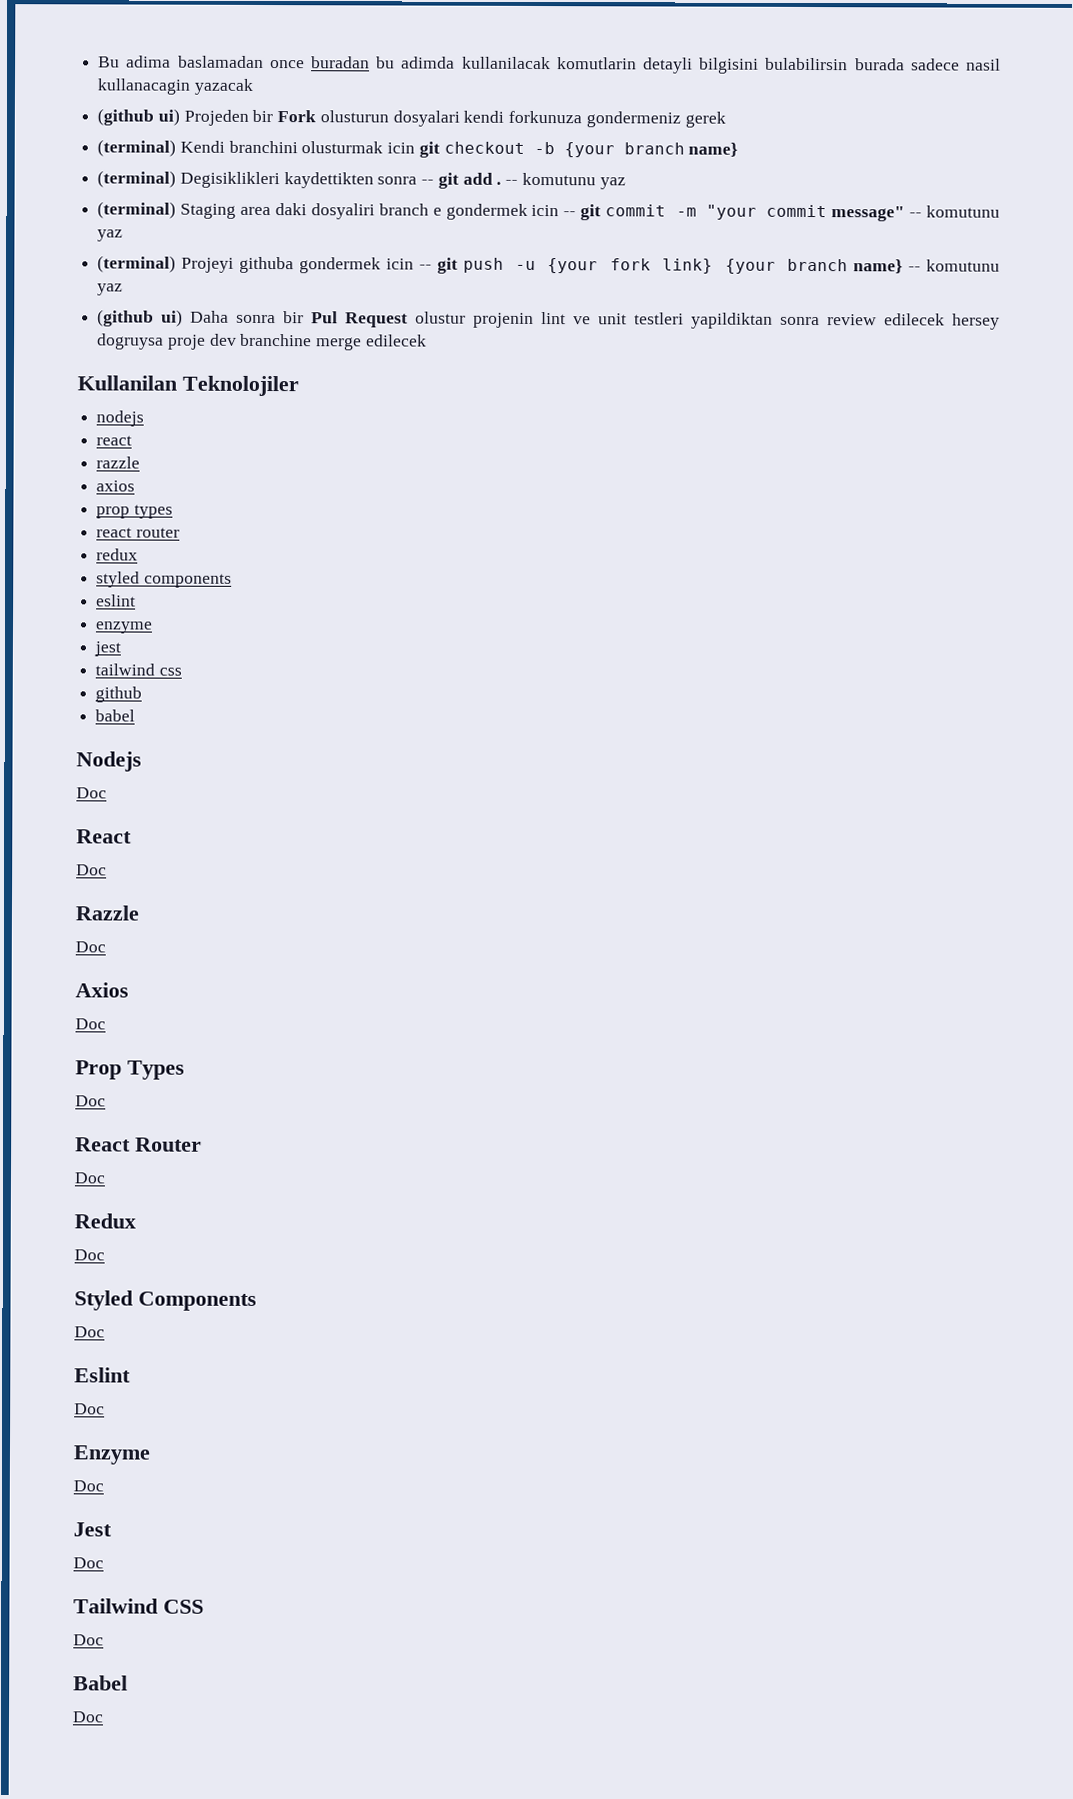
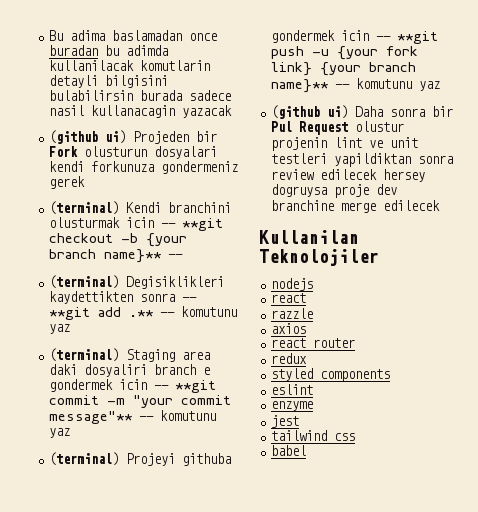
- (terminal) Kendi branchini olusturmak icin git checkout -b {your branch name}
+ (terminal) Kendi branchini olusturmak icin -- **git checkout -b {your branch name}** --
- (terminal) Degisiklikleri kaydettikten sonra -- git add . -- komutunu yaz
+ (terminal) Degisiklikleri kaydettikten sonra -- **git add .** -- komutunu yaz
- (terminal) Staging area daki dosyaliri branch e gondermek icin -- git commit -m "your commit message" -- komutunu yaz
+ (terminal) Staging area daki dosyaliri branch e gondermek icin -- **git commit -m "your commit message"** -- komutunu yaz
- (terminal) Projeyi githuba gondermek icin -- git push -u {your fork link} {your branch name} -- komutunu yaz
+ (terminal) Projeyi githuba gondermek icin -- **git push -u {your fork link} {your branch name}** -- komutunu yaz
- prop types
- github
- Nodejs
- Doc
- React
- Doc
- Razzle
- Doc
- Axios
- Doc
- Prop Types
- Doc
- React Router
- Doc
- Redux
- Doc
- Styled Components
- Doc
- Eslint
- Doc
- Enzyme
- Doc
- Jest
- Doc
- Tailwind CSS
- Doc
- Babel
- Doc

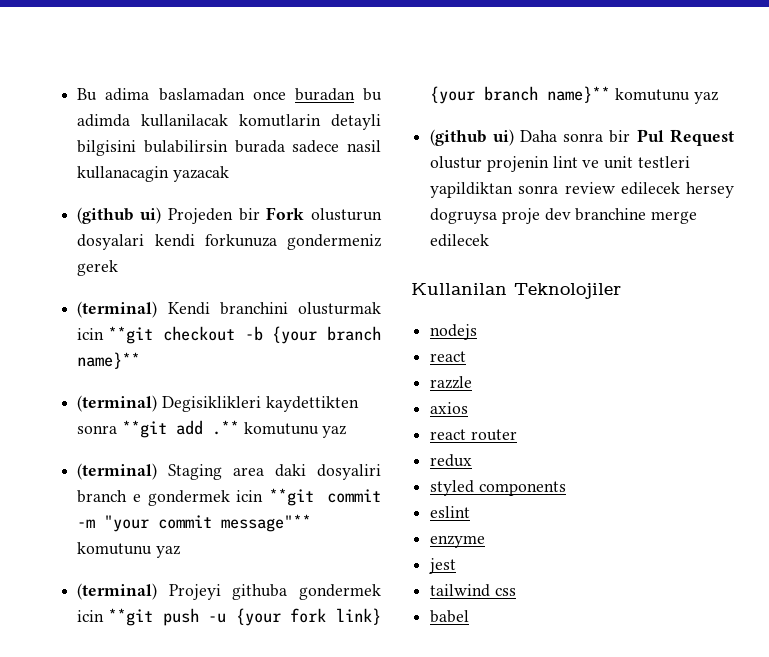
- (terminal) Kendi branchini olusturmak icin -- **git checkout -b {your branch name}** --
+ (terminal) Kendi branchini olusturmak icin **git checkout -b {your branch name}**
- (terminal) Degisiklikleri kaydettikten sonra -- **git add .** -- komutunu yaz
+ (terminal) Degisiklikleri kaydettikten sonra **git add .** komutunu yaz
- (terminal) Staging area daki dosyaliri branch e gondermek icin -- **git commit -m "your commit message"** -- komutunu yaz
+ (terminal) Staging area daki dosyaliri branch e gondermek icin **git commit -m "your commit message"** komutunu yaz
- (terminal) Projeyi githuba gondermek icin -- **git push -u {your fork link} {your branch name}** -- komutunu yaz
+ (terminal) Projeyi githuba gondermek icin **git push -u {your fork link} {your branch name}** komutunu yaz

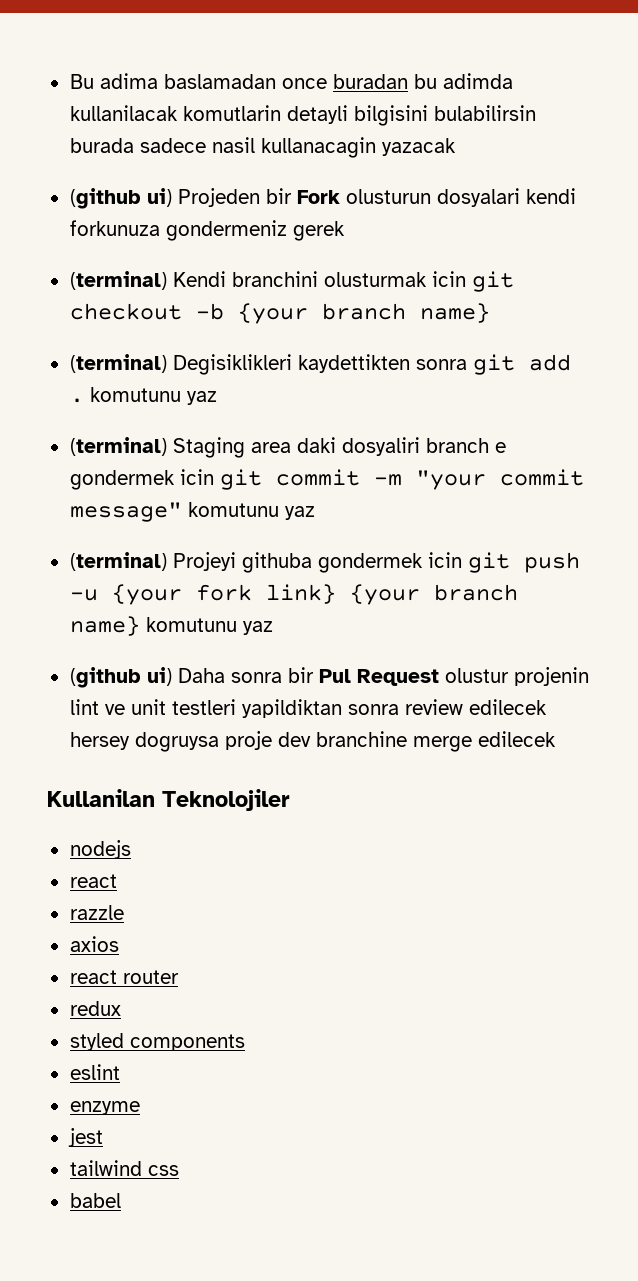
- (terminal) Kendi branchini olusturmak icin **git checkout -b {your branch name}**
+ (terminal) Kendi branchini olusturmak icin git checkout -b {your branch name}
- (terminal) Degisiklikleri kaydettikten sonra **git add .** komutunu yaz
+ (terminal) Degisiklikleri kaydettikten sonra git add . komutunu yaz
- (terminal) Staging area daki dosyaliri branch e gondermek icin **git commit -m "your commit message"** komutunu yaz
+ (terminal) Staging area daki dosyaliri branch e gondermek icin git commit -m "your commit message" komutunu yaz
- (terminal) Projeyi githuba gondermek icin **git push -u {your fork link} {your branch name}** komutunu yaz
+ (terminal) Projeyi githuba gondermek icin git push -u {your fork link} {your branch name} komutunu yaz

